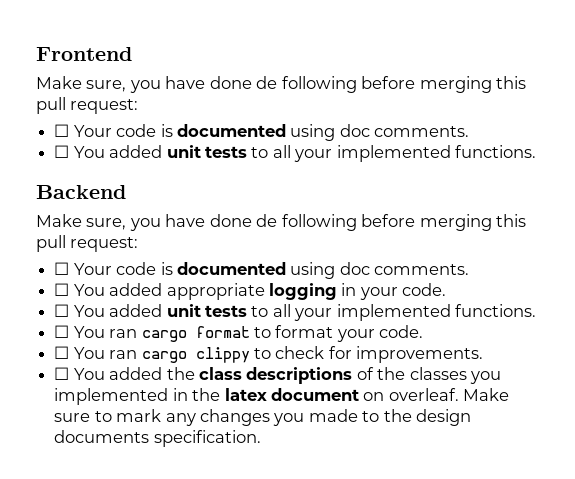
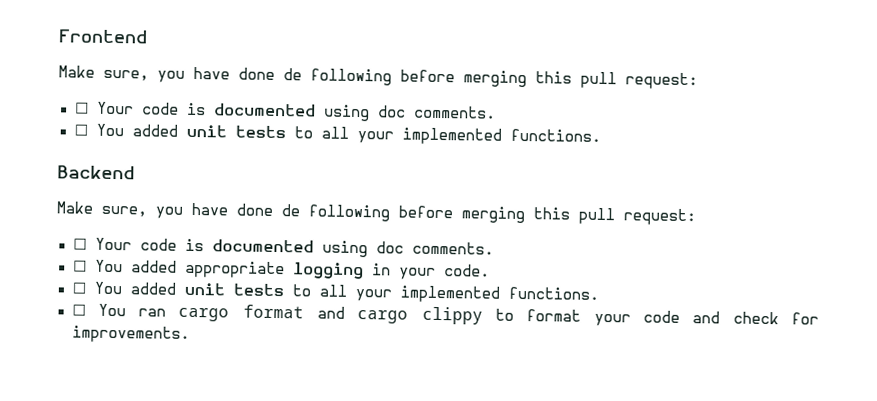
- ☐ You ran cargo format to format your code.
- ☐ You ran cargo clippy to check for improvements.
- ☐ You added the class descriptions of the classes you implemented in the latex document on overleaf. Make sure to mark any changes you made to the design documents specification.
+ ☐ You ran cargo format and cargo clippy to format your code and check for improvements.

